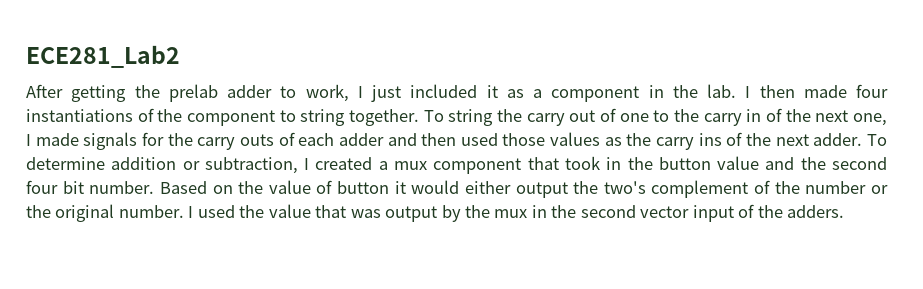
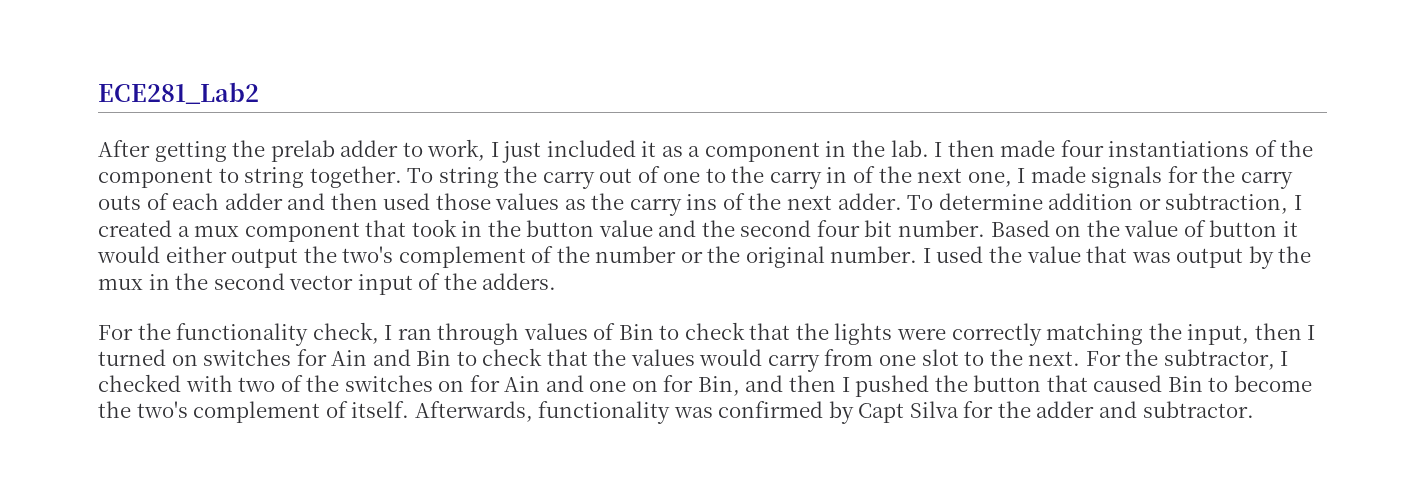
+ For the functionality check, I ran through values of Bin to check that the lights were correctly matching the input, then I turned on switches for Ain and Bin to check that the values would carry from one slot to the next. For the subtractor, I checked with two of the switches on for Ain and one on for Bin, and then I pushed the button that caused Bin to become the two's complement of itself. Afterwards, functionality was confirmed by Capt Silva for the adder and subtractor.

